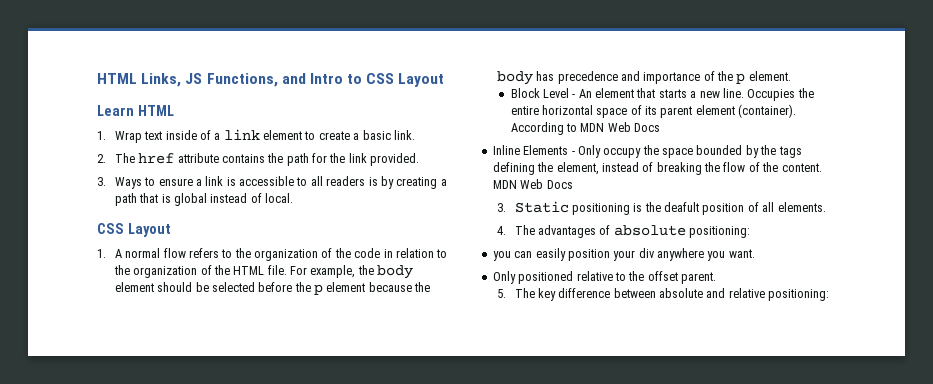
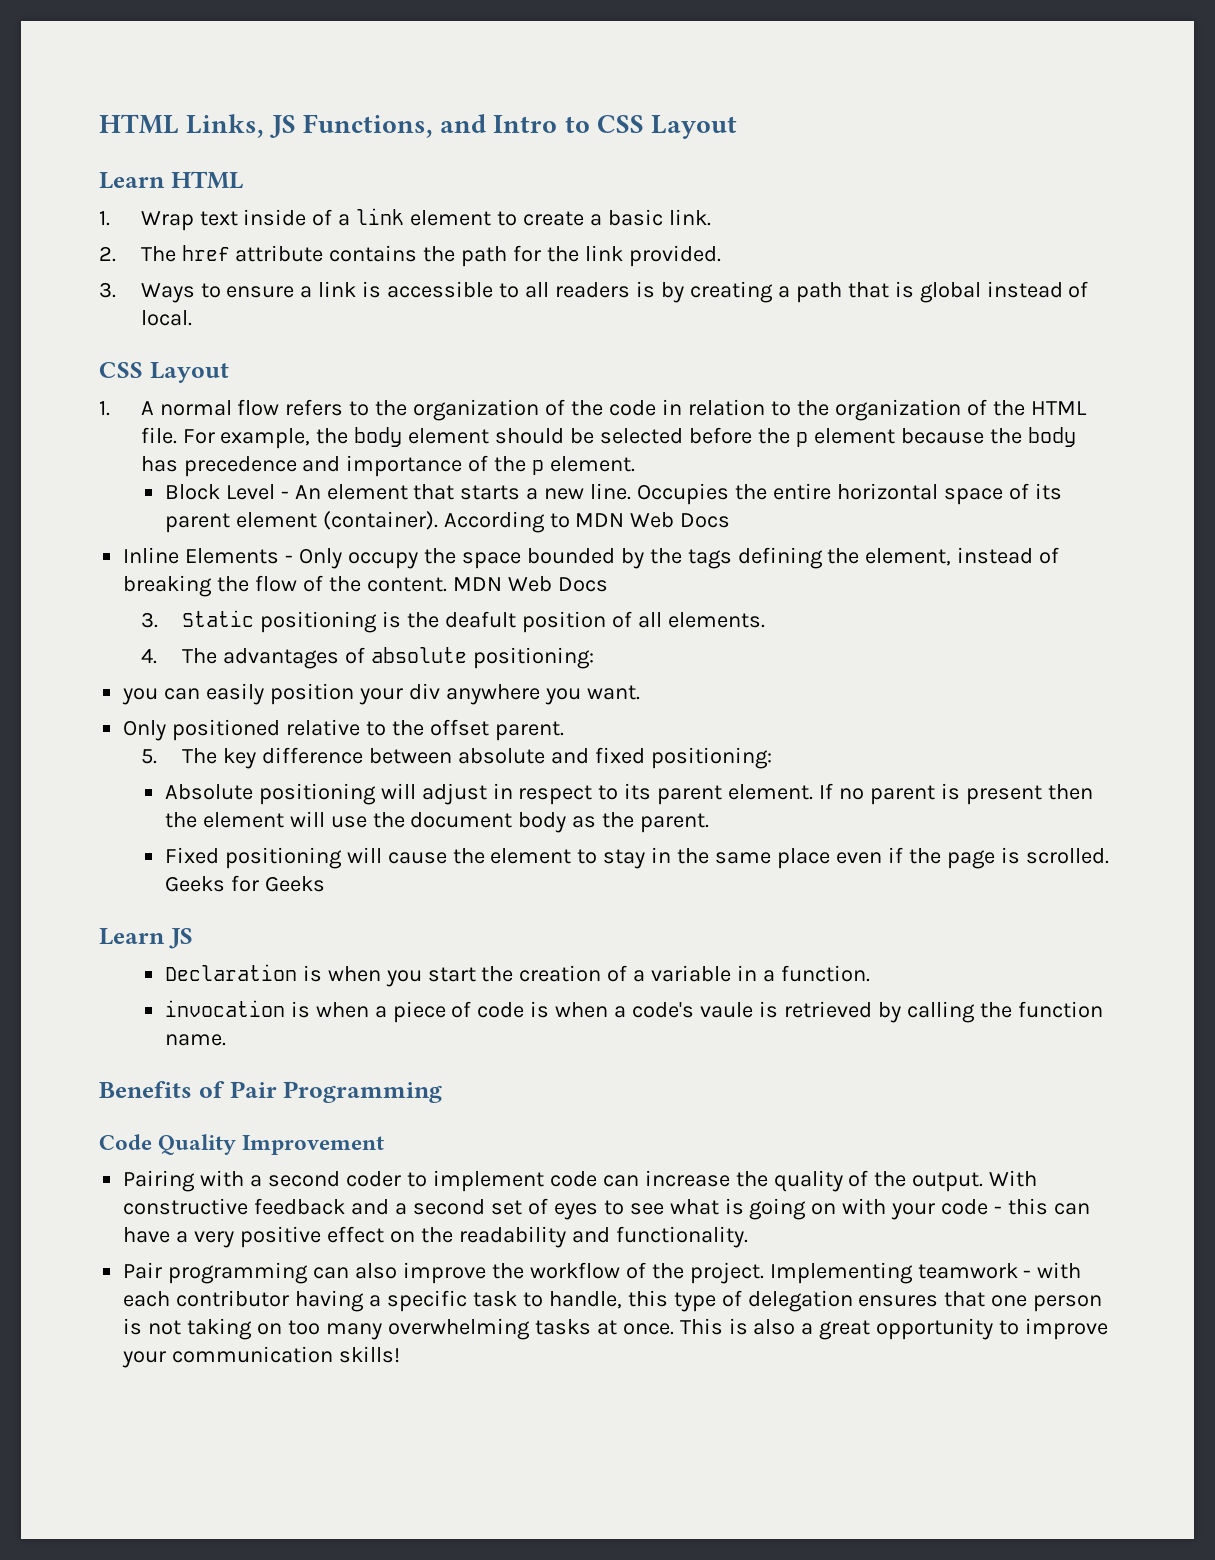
- 5. The key difference between absolute and relative positioning:
+ 5. The key difference between absolute and fixed positioning:
+ Absolute positioning will adjust in respect to its parent element. If no parent is present then the element will use the document body as the parent.
+ Fixed positioning will cause the element to stay in the same place even if the page is scrolled. Geeks for Geeks
+ Learn JS
+ Declaration is when you start the creation of a variable in a function.
+ invocation is when a piece of code is when a code's vaule is retrieved by calling the function name.
+ Benefits of Pair Programming
+ Code Quality Improvement
+ Pairing with a second coder to implement code can increase the quality of the output. With constructive feedback and a second set of eyes to see what is going on with your code - this can have a very positive effect on the readability and functionality.
+ Pair programming can also improve the workflow of the project. Implementing teamwork - with each contributor having a specific task to handle, this type of delegation ensures that one person is not taking on too many overwhelming tasks at once. This is also a great opportunity to improve your communication skills!

